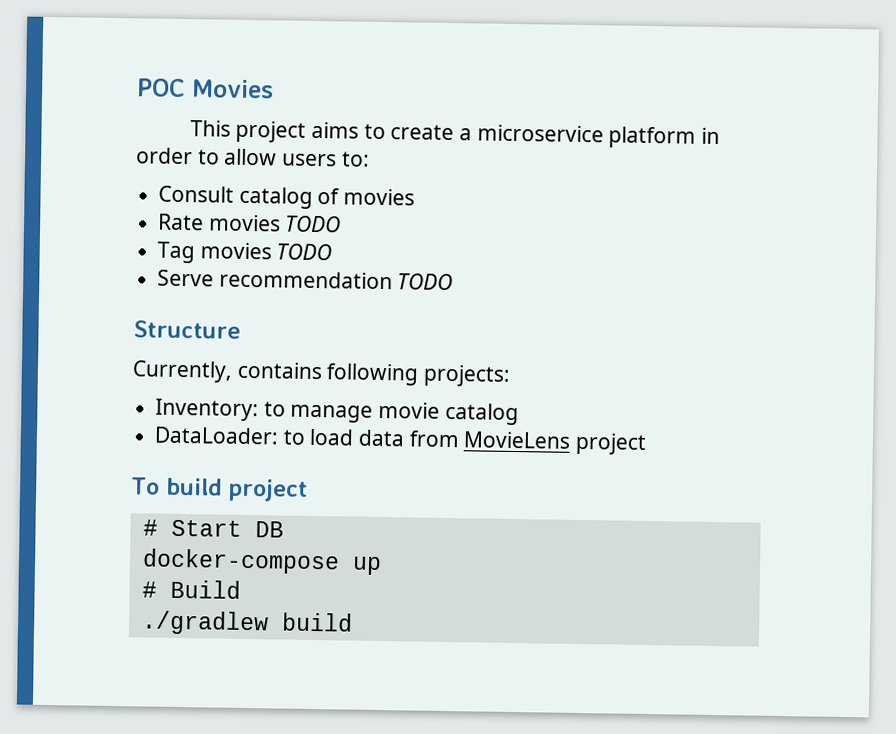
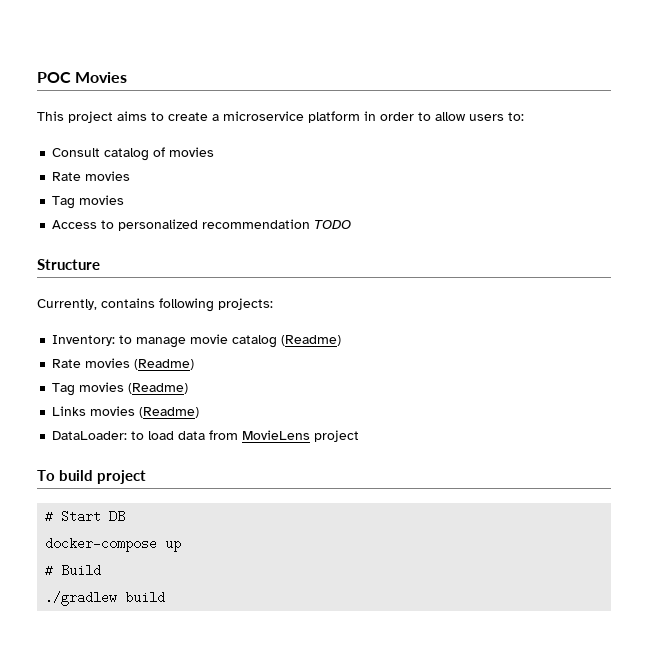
  Consult catalog of movies
- Rate movies TODO
- Tag movies TODO
- Serve recommendation TODO
+ Rate movies
+ Tag movies
+ Access to personalized recommendation TODO
- Inventory: to manage movie catalog
+ Inventory: to manage movie catalog (Readme)
+ Rate movies (Readme)
+ Tag movies (Readme)
+ Links movies (Readme)

